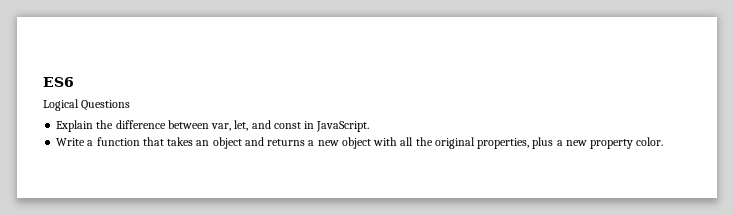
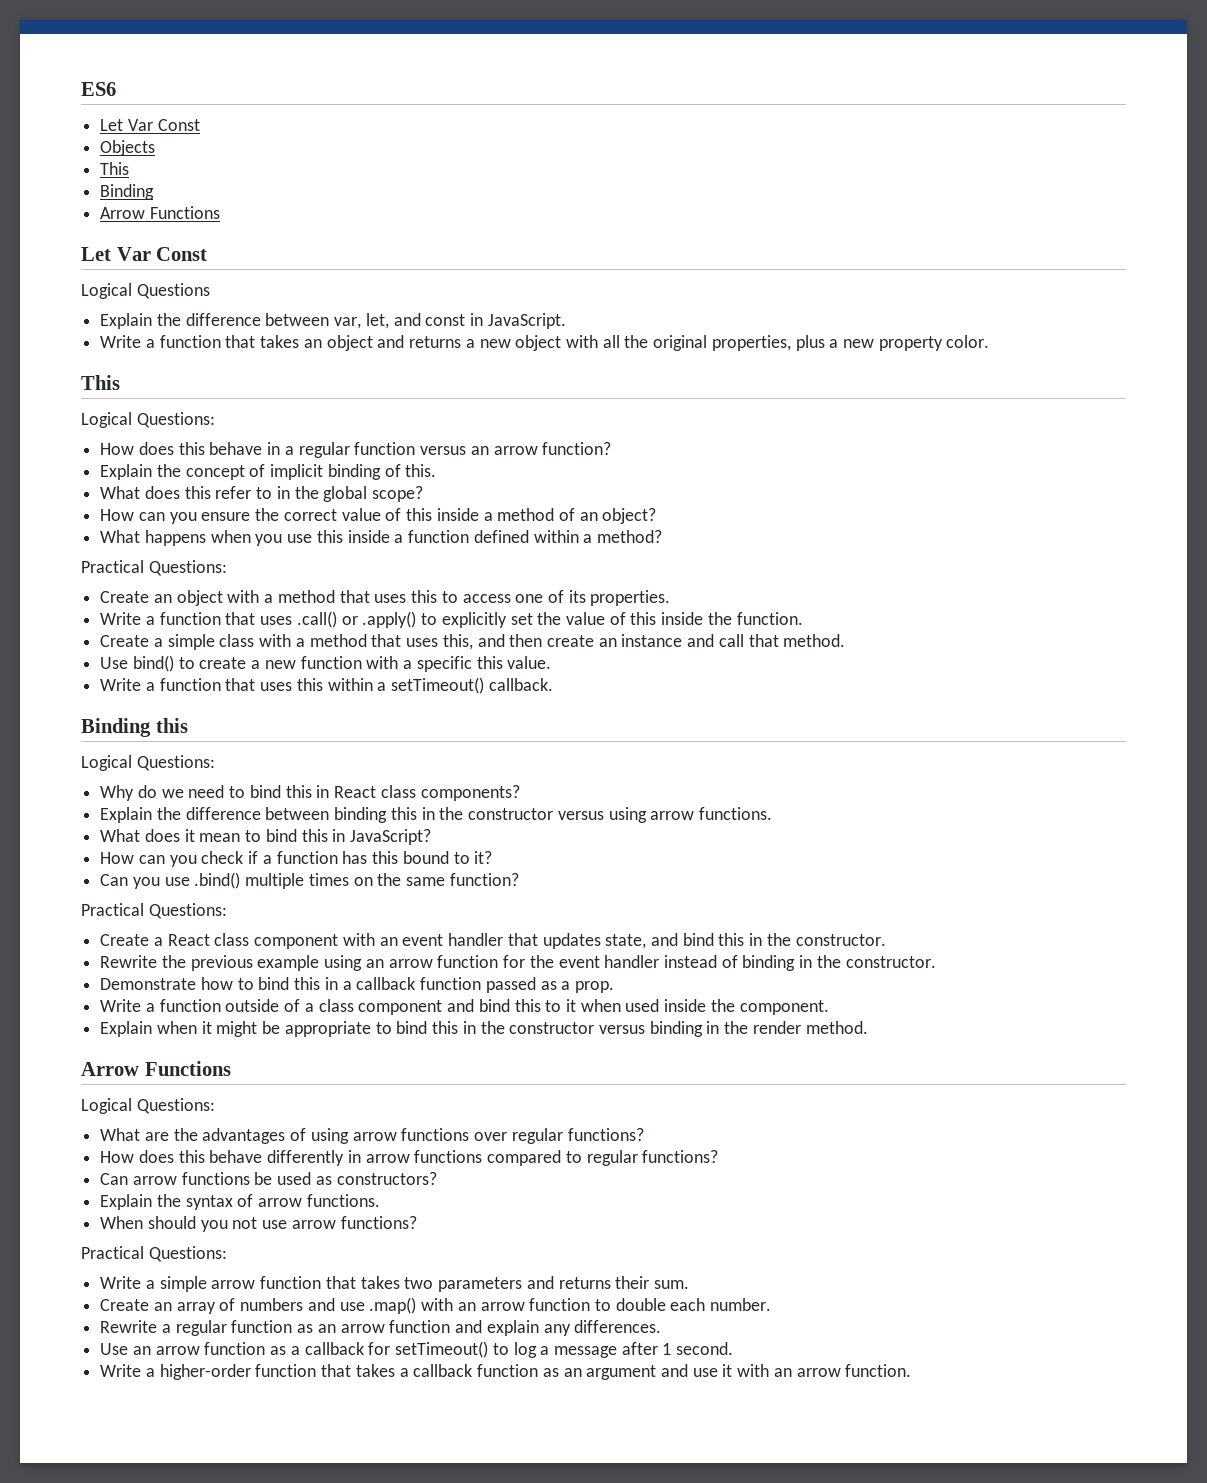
  ES6
+ Let Var Const
+ Objects
+ This
+ Binding
+ Arrow Functions
+ Let Var Const
  Write a function that takes an object and returns a new object with all the original properties, plus a new property color.
+ This
+ Logical Questions:
+ How does this behave in a regular function versus an arrow function?
+ Explain the concept of implicit binding of this.
+ What does this refer to in the global scope?
+ How can you ensure the correct value of this inside a method of an object?
+ What happens when you use this inside a function defined within a method?
+ Practical Questions:
+ Create an object with a method that uses this to access one of its properties.
+ Write a function that uses .call() or .apply() to explicitly set the value of this inside the function.
+ Create a simple class with a method that uses this, and then create an instance and call that method.
+ Use bind() to create a new function with a specific this value.
+ Write a function that uses this within a setTimeout() callback.
+ Binding this
+ Logical Questions:
+ Why do we need to bind this in React class components?
+ Explain the difference between binding this in the constructor versus using arrow functions.
+ What does it mean to bind this in JavaScript?
+ How can you check if a function has this bound to it?
+ Can you use .bind() multiple times on the same function?
+ Practical Questions:
+ Create a React class component with an event handler that updates state, and bind this in the constructor.
+ Rewrite the previous example using an arrow function for the event handler instead of binding in the constructor.
+ Demonstrate how to bind this in a callback function passed as a prop.
+ Write a function outside of a class component and bind this to it when used inside the component.
+ Explain when it might be appropriate to bind this in the constructor versus binding in the render method.
+ Arrow Functions
+ Logical Questions:
+ What are the advantages of using arrow functions over regular functions?
+ How does this behave differently in arrow functions compared to regular functions?
+ Can arrow functions be used as constructors?
+ Explain the syntax of arrow functions.
+ When should you not use arrow functions?
+ Practical Questions:
+ Write a simple arrow function that takes two parameters and returns their sum.
+ Create an array of numbers and use .map() with an arrow function to double each number.
+ Rewrite a regular function as an arrow function and explain any differences.
+ Use an arrow function as a callback for setTimeout() to log a message after 1 second.
+ Write a higher-order function that takes a callback function as an argument and use it with an arrow function.

